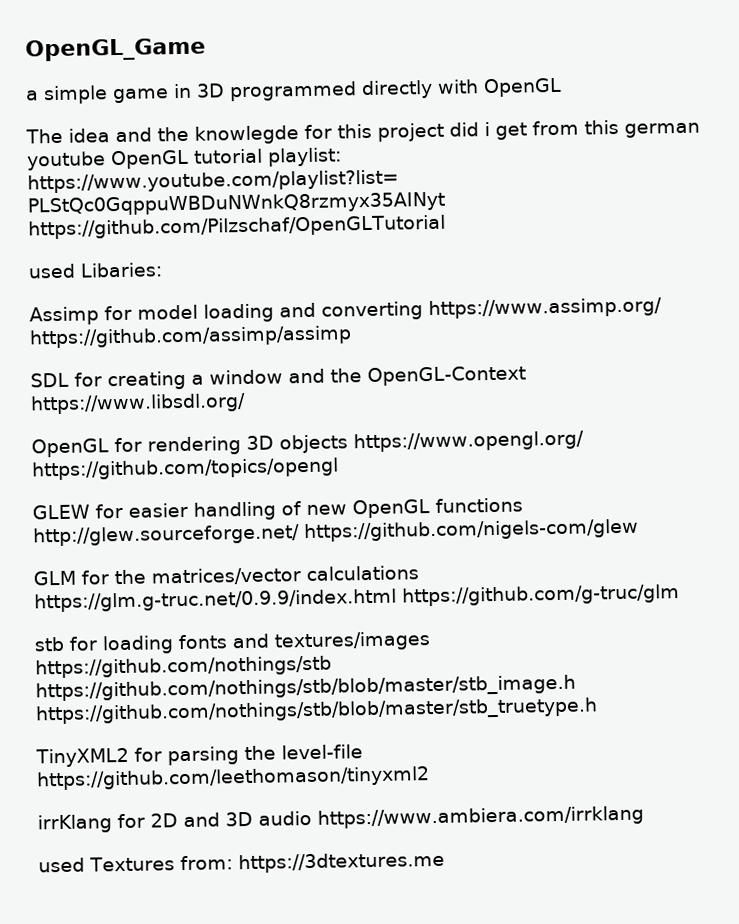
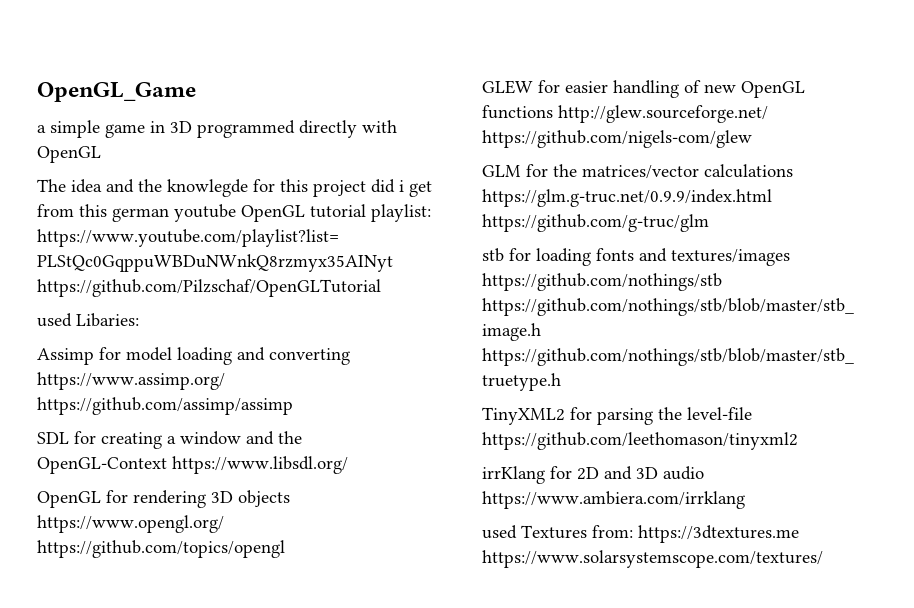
- used Textures from: https://3dtextures.me
+ used Textures from: https://3dtextures.me https://www.solarsystemscope.com/textures/

